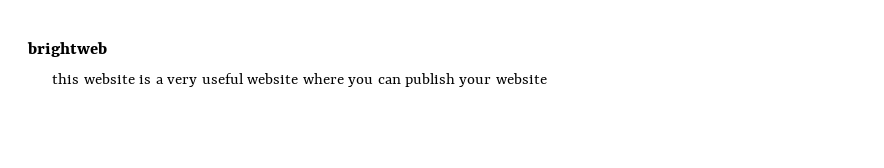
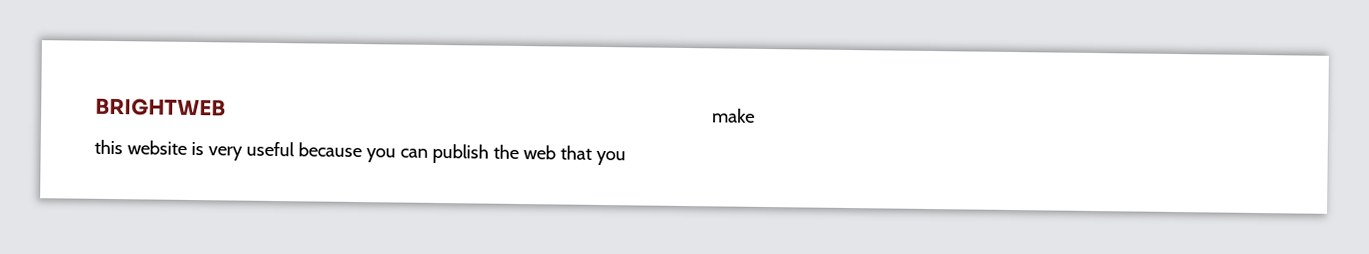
- brightweb
+ BRIGHTWEB
- this website is a very useful website where you can publish your website
+ this website is very useful because you can publish the web that you make

